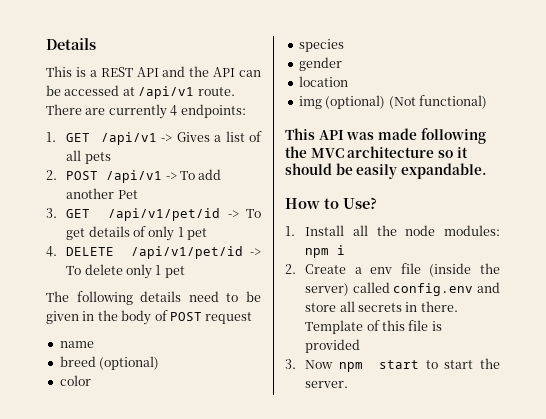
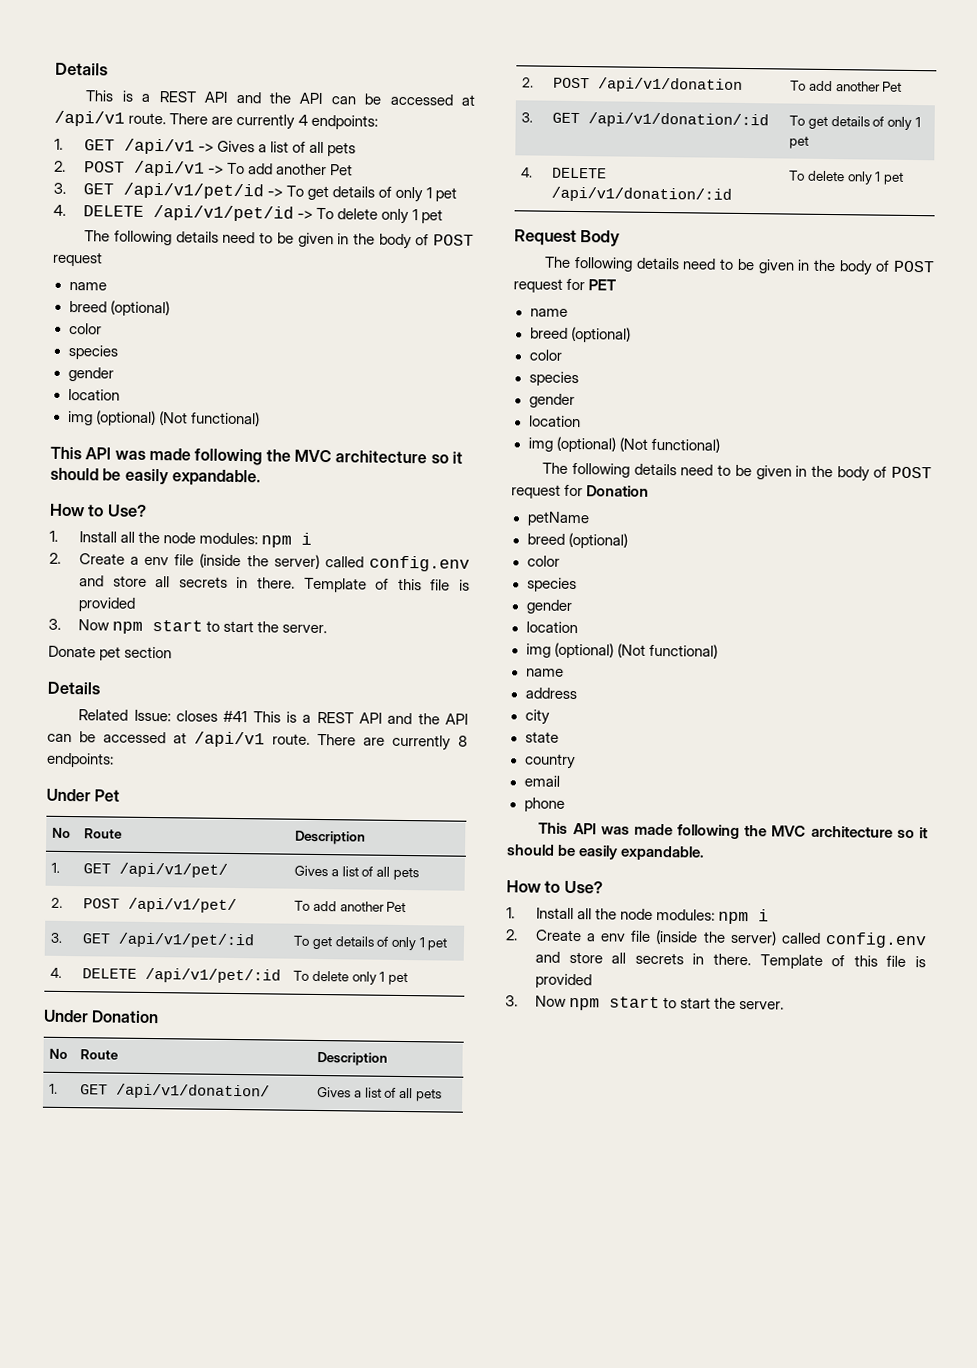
+ Donate pet section
+ Details
+ Related Issue: closes #41 This is a REST API and the API can be accessed at /api/v1 route. There are currently 8 endpoints:
+ Under Pet
+ No | Route | Description
+ 1. | GET /api/v1/pet/ | Gives a list of all pets
+ 2. | POST /api/v1/pet/ | To add another Pet
+ 3. | GET /api/v1/pet/:id | To get details of only 1 pet
+ 4. | DELETE /api/v1/pet/:id | To delete only 1 pet
+ Under Donation
+ No | Route | Description
+ 1. | GET /api/v1/donation/ | Gives a list of all pets
+ 2. | POST /api/v1/donation | To add another Pet
+ 3. | GET /api/v1/donation/:id | To get details of only 1 pet
+ 4. | DELETE /api/v1/donation/:id | To delete only 1 pet
+ Request Body
+ The following details need to be given in the body of POST request for PET
+ name
+ breed (optional)
+ color
+ species
+ gender
+ location
+ img (optional) (Not functional)
+ The following details need to be given in the body of POST request for Donation
+ petName
+ breed (optional)
+ color
+ species
+ gender
+ location
+ img (optional) (Not functional)
+ name
+ address
+ city
+ state
+ country
+ email
+ phone
+ This API was made following the MVC architecture so it should be easily expandable.
+ How to Use?
+ 1. Install all the node modules: npm i
+ 2. Create a env file (inside the server) called config.env and store all secrets in there. Template of this file is provided
+ 3. Now npm start to start the server.

